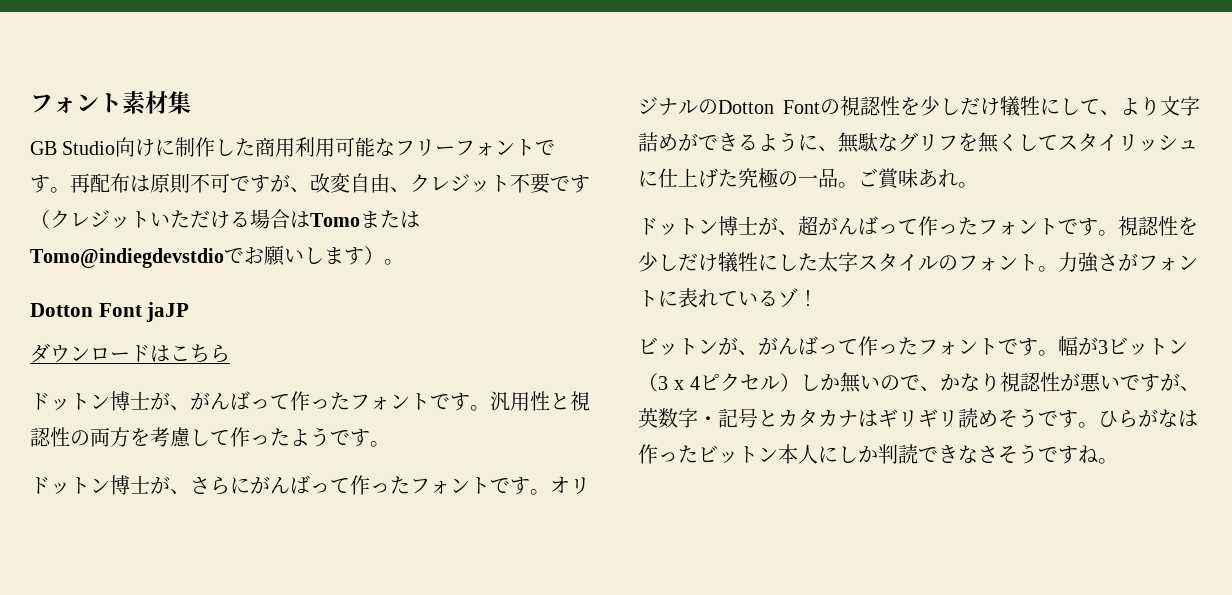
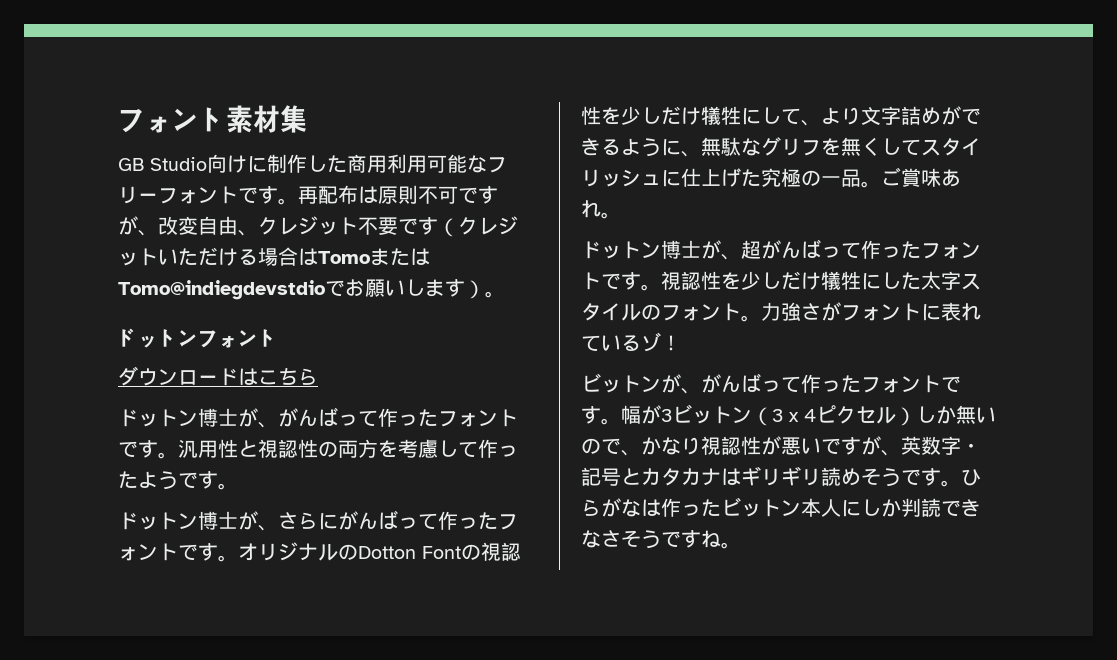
- Dotton Font jaJP
+ ドットンフォント

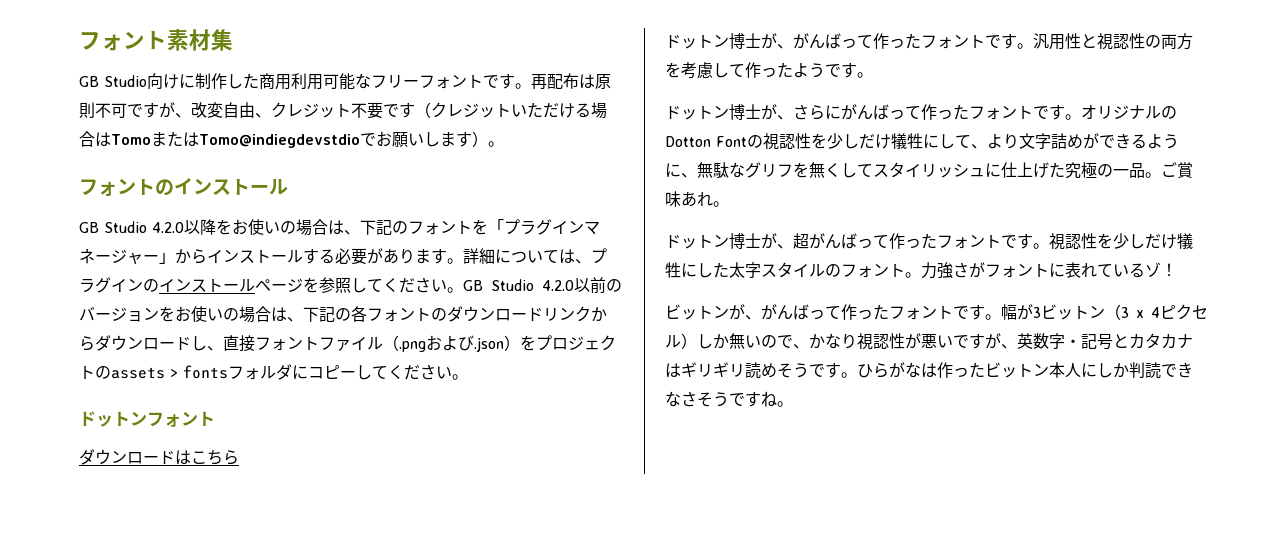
+ フォントのインストール
+ GB Studio 4.2.0以降をお使いの場合は、下記のフォントを「プラグインマネージャー」からインストールする必要があります。詳細については、プラグインのインストールページを参照してください。GB Studio 4.2.0以前のバージョンをお使いの場合は、下記の各フォントのダウンロードリンクからダウンロードし、直接フォントファイル（.pngおよび.json）をプロジェクトのassets > fontsフォルダにコピーしてください。

